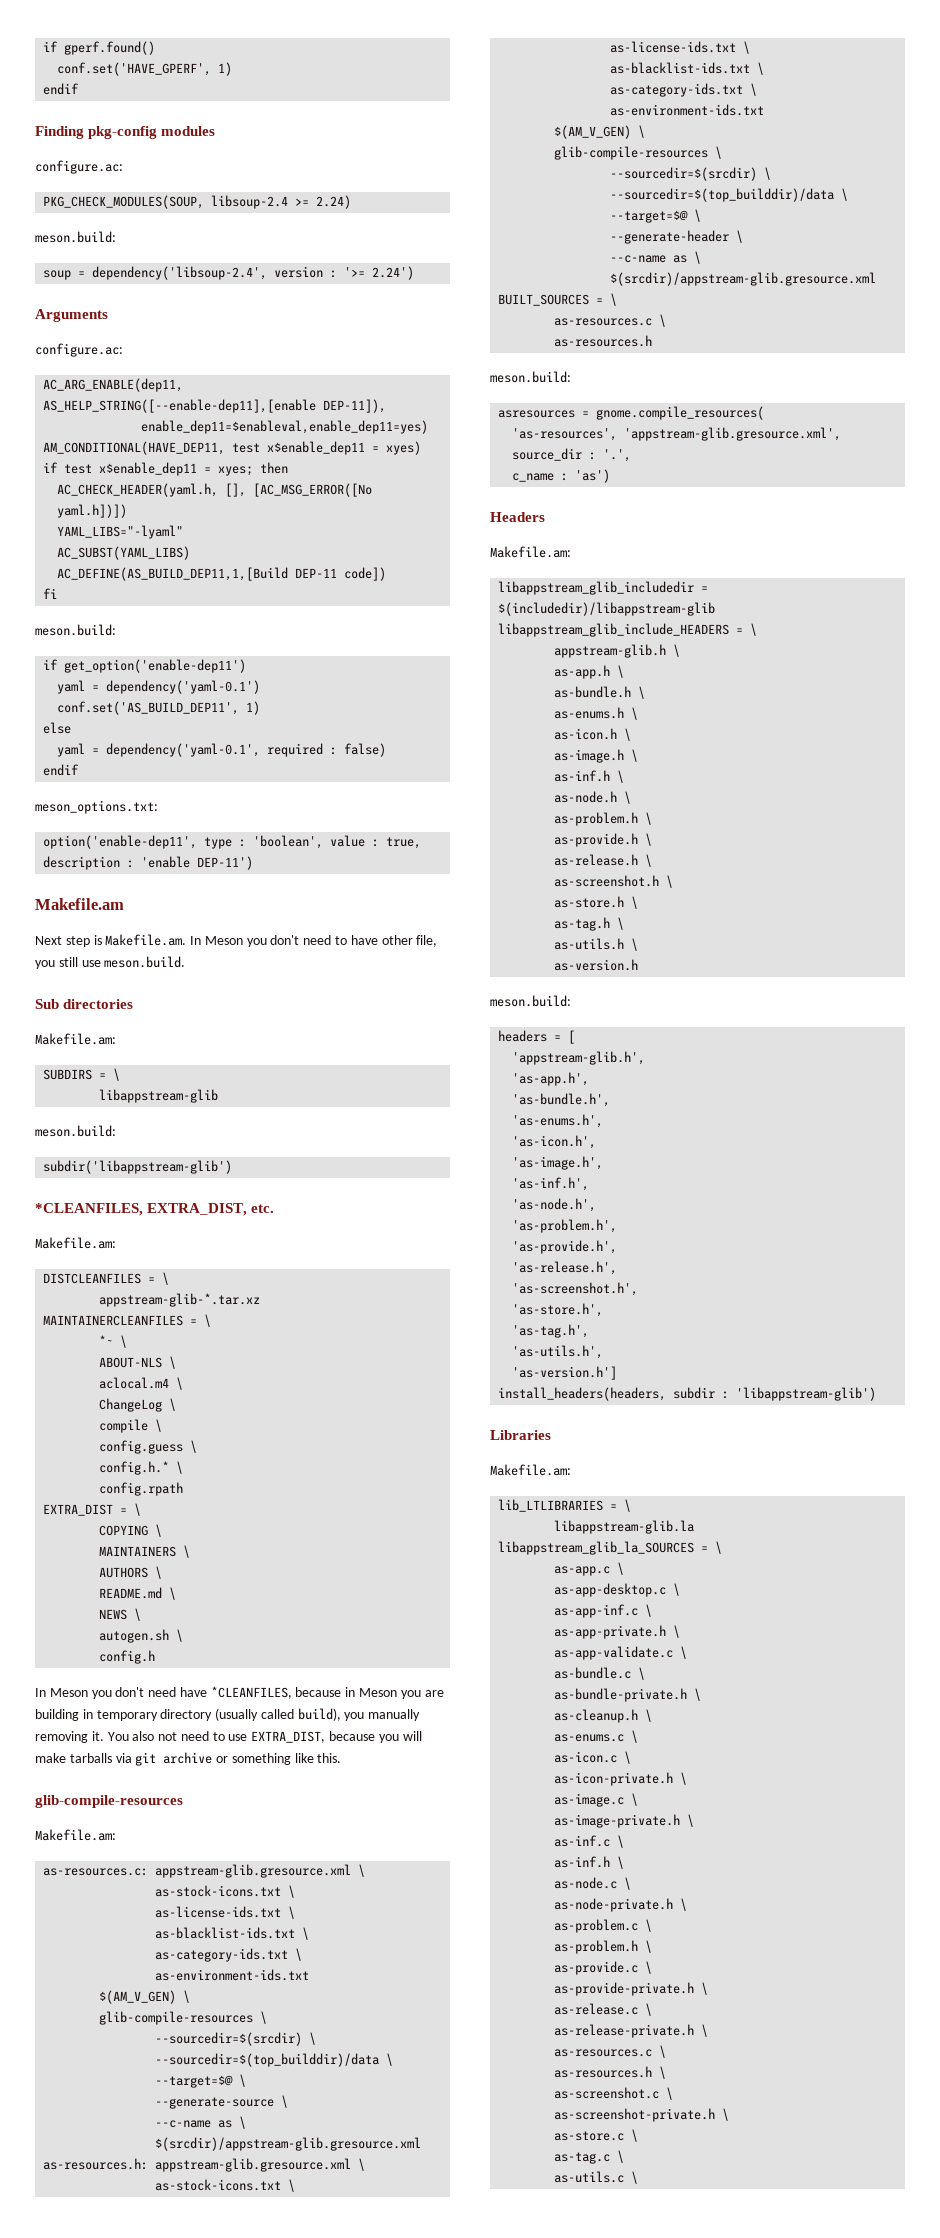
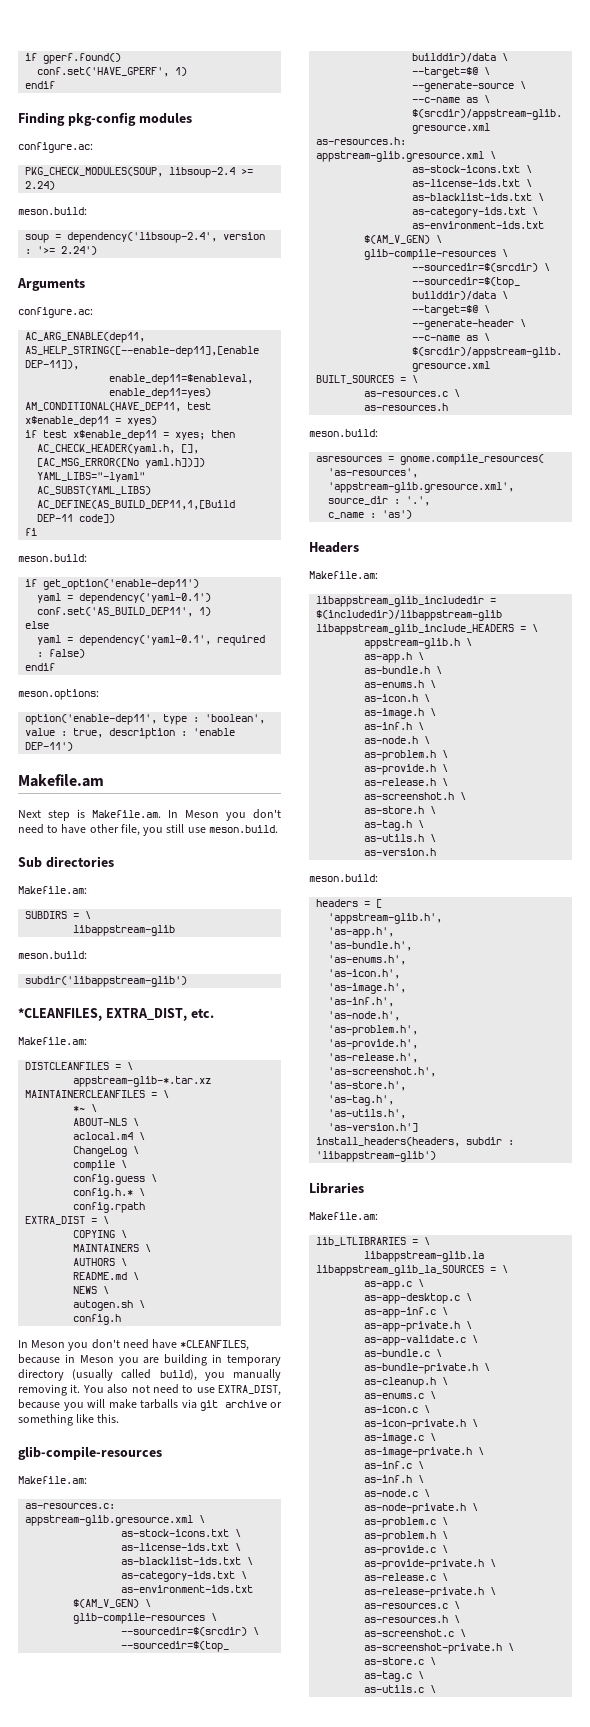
- meson_options.txt:
+ meson.options:

